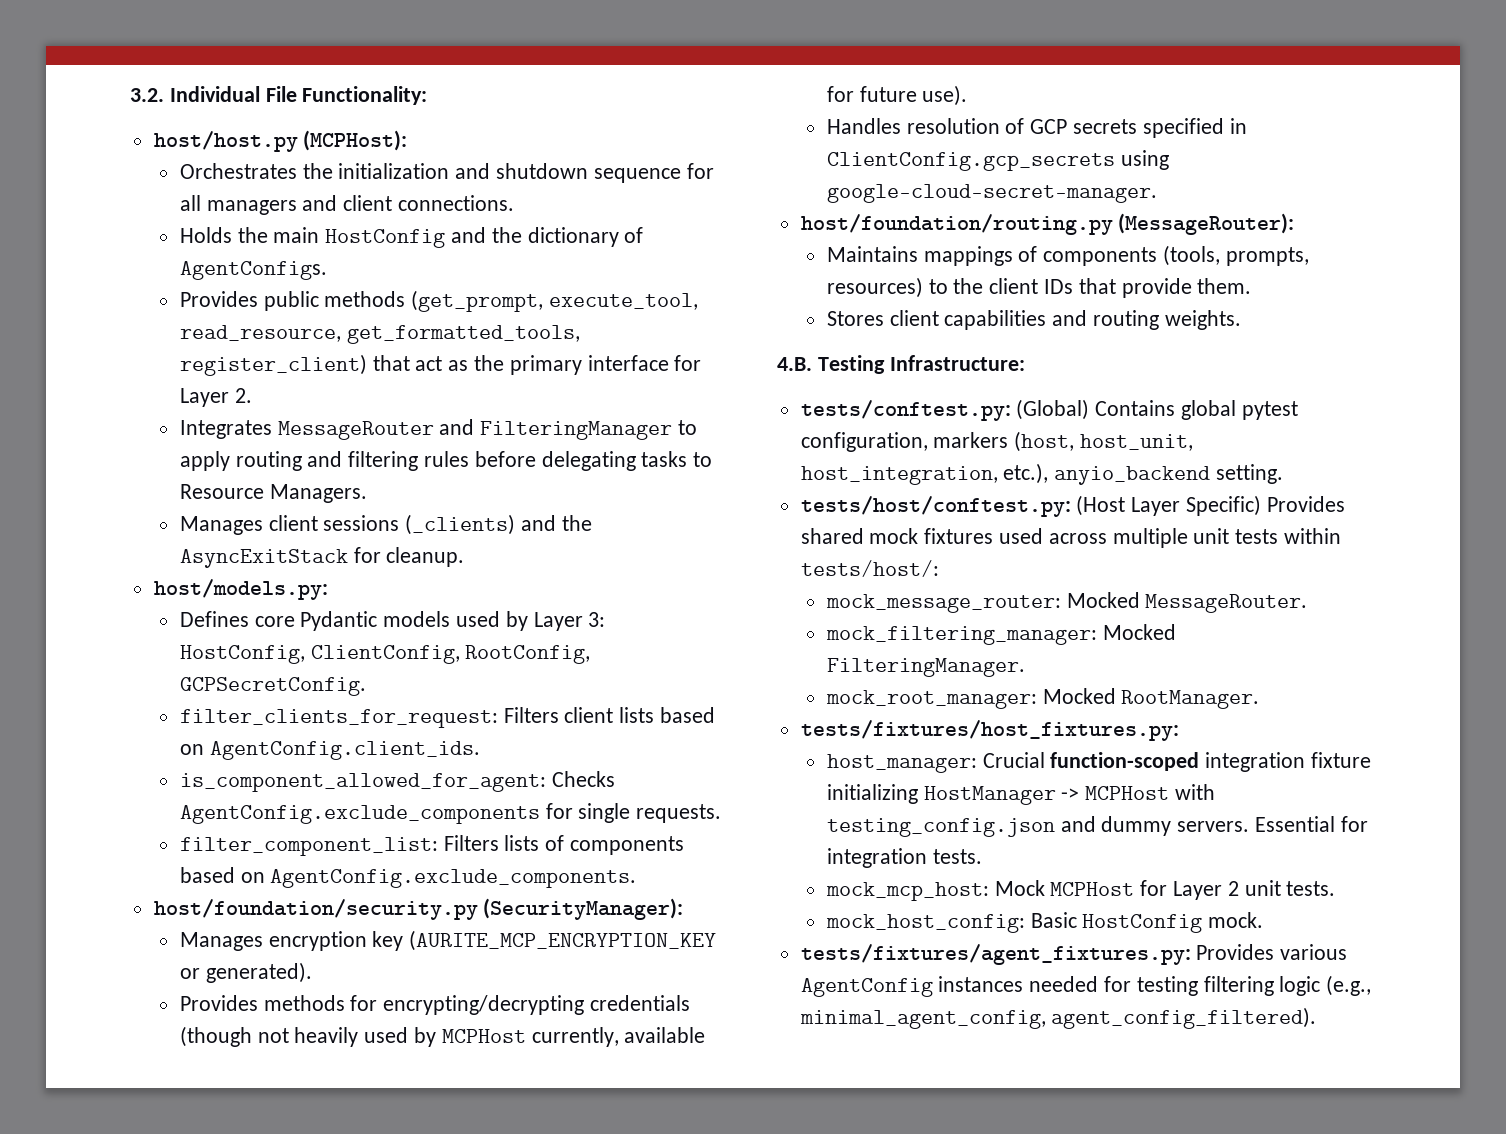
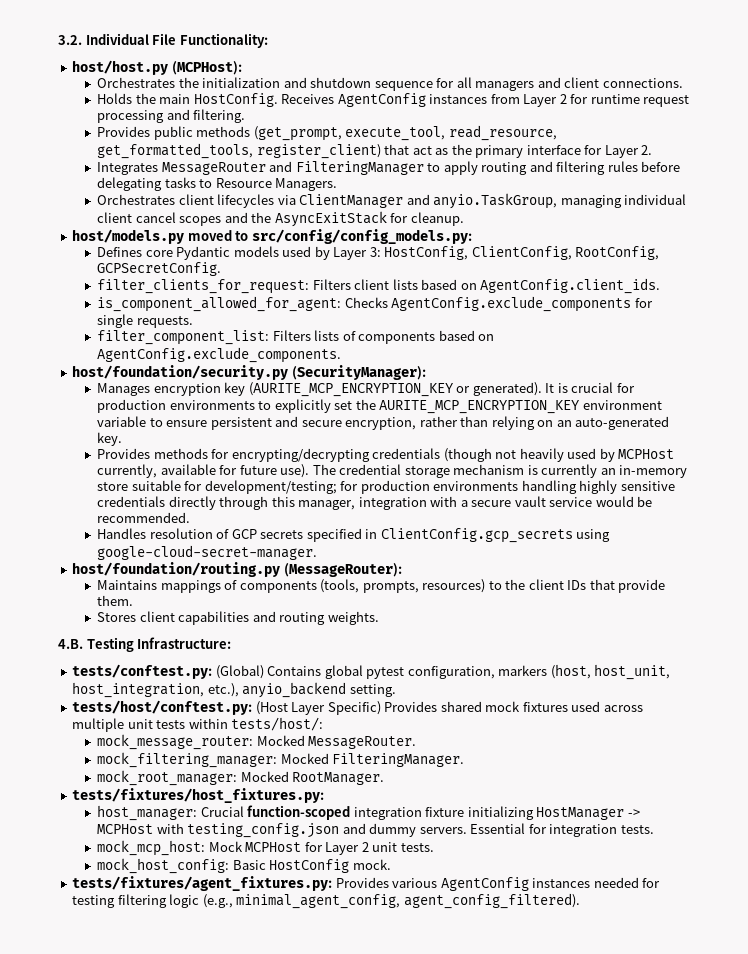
- Holds the main HostConfig and the dictionary of AgentConfigs.
+ Holds the main HostConfig. Receives AgentConfig instances from Layer 2 for runtime request processing and filtering.
- Manages client sessions (_clients) and the AsyncExitStack for cleanup.
+ Orchestrates client lifecycles via ClientManager and anyio.TaskGroup, managing individual client cancel scopes and the AsyncExitStack for cleanup.
- host/models.py:
+ host/models.py moved to src/config/config_models.py:
+ It is crucial for production environments to explicitly set the AURITE_MCP_ENCRYPTION_KEY environment variable to ensure persistent and secure encryption, rather than relying on an auto-generated key.
+ The credential storage mechanism is currently an in-memory store suitable for development/testing; for production environments handling highly sensitive credentials directly through this manager, integration with a secure vault service would be recommended.

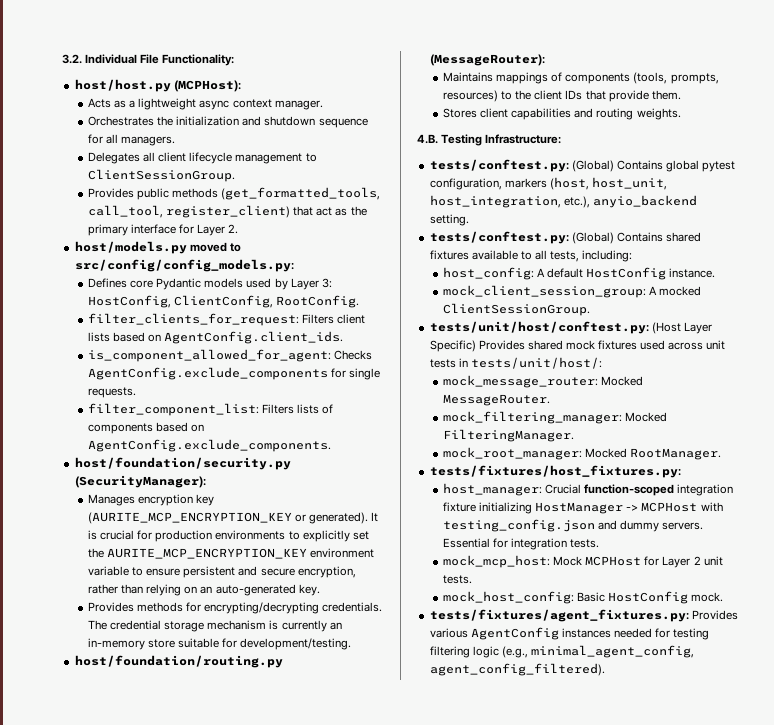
+ Acts as a lightweight async context manager.
- Orchestrates the initialization and shutdown sequence for all managers and client connections.
- Holds the main HostConfig. Receives AgentConfig instances from Layer 2 for runtime request processing and filtering.
+ Orchestrates the initialization and shutdown sequence for all managers.
+ Delegates all client lifecycle management to ClientSessionGroup.
- Provides public methods (get_prompt, execute_tool, read_resource, get_formatted_tools, register_client) that act as the primary interface for Layer 2.
+ Provides public methods (get_formatted_tools, call_tool, register_client) that act as the primary interface for Layer 2.
- Integrates MessageRouter and FilteringManager to apply routing and filtering rules before delegating tasks to Resource Managers.
- Orchestrates client lifecycles via ClientManager and anyio.TaskGroup, managing individual client cancel scopes and the AsyncExitStack for cleanup.
- Defines core Pydantic models used by Layer 3: HostConfig, ClientConfig, RootConfig, GCPSecretConfig.
+ Defines core Pydantic models used by Layer 3: HostConfig, ClientConfig, RootConfig.
- Provides methods for encrypting/decrypting credentials (though not heavily used by MCPHost currently, available for future use).
+ Provides methods for encrypting/decrypting credentials.
- The credential storage mechanism is currently an in-memory store suitable for development/testing; for production environments handling highly sensitive credentials directly through this manager, integration with a secure vault service would be recommended.
- Handles resolution of GCP secrets specified in ClientConfig.gcp_secrets using google-cloud-secret-manager.
+ The credential storage mechanism is currently an in-memory store suitable for development/testing.
- tests/host/conftest.py: (Host Layer Specific) Provides shared mock fixtures used across multiple unit tests within tests/host/:
+ tests/conftest.py: (Global) Contains shared fixtures available to all tests, including:
+ host_config: A default HostConfig instance.
+ mock_client_session_group: A mocked ClientSessionGroup.
+ tests/unit/host/conftest.py: (Host Layer Specific) Provides shared mock fixtures used across unit tests in tests/unit/host/:

